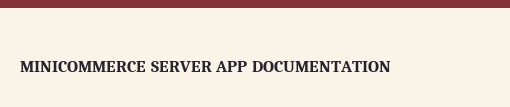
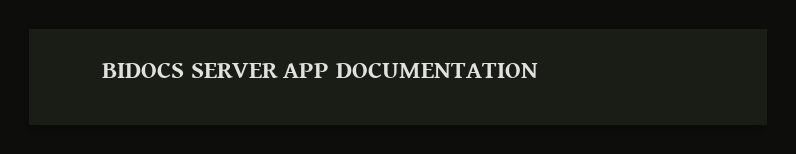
- MINICOMMERCE SERVER APP DOCUMENTATION
+ BIDOCS SERVER APP DOCUMENTATION

